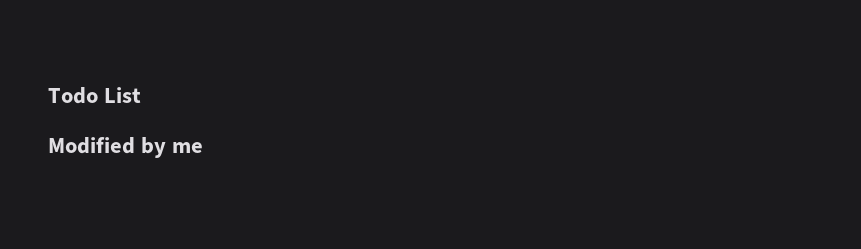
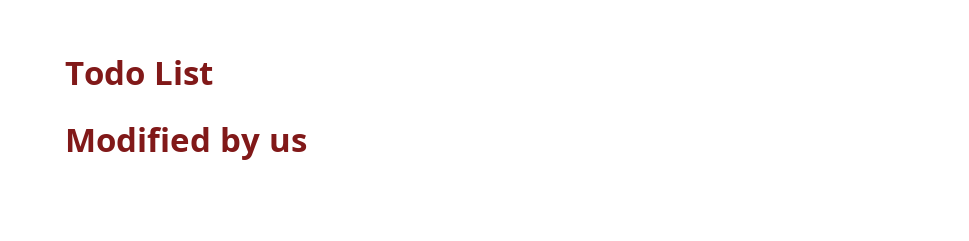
- Modified by me
+ Modified by us

